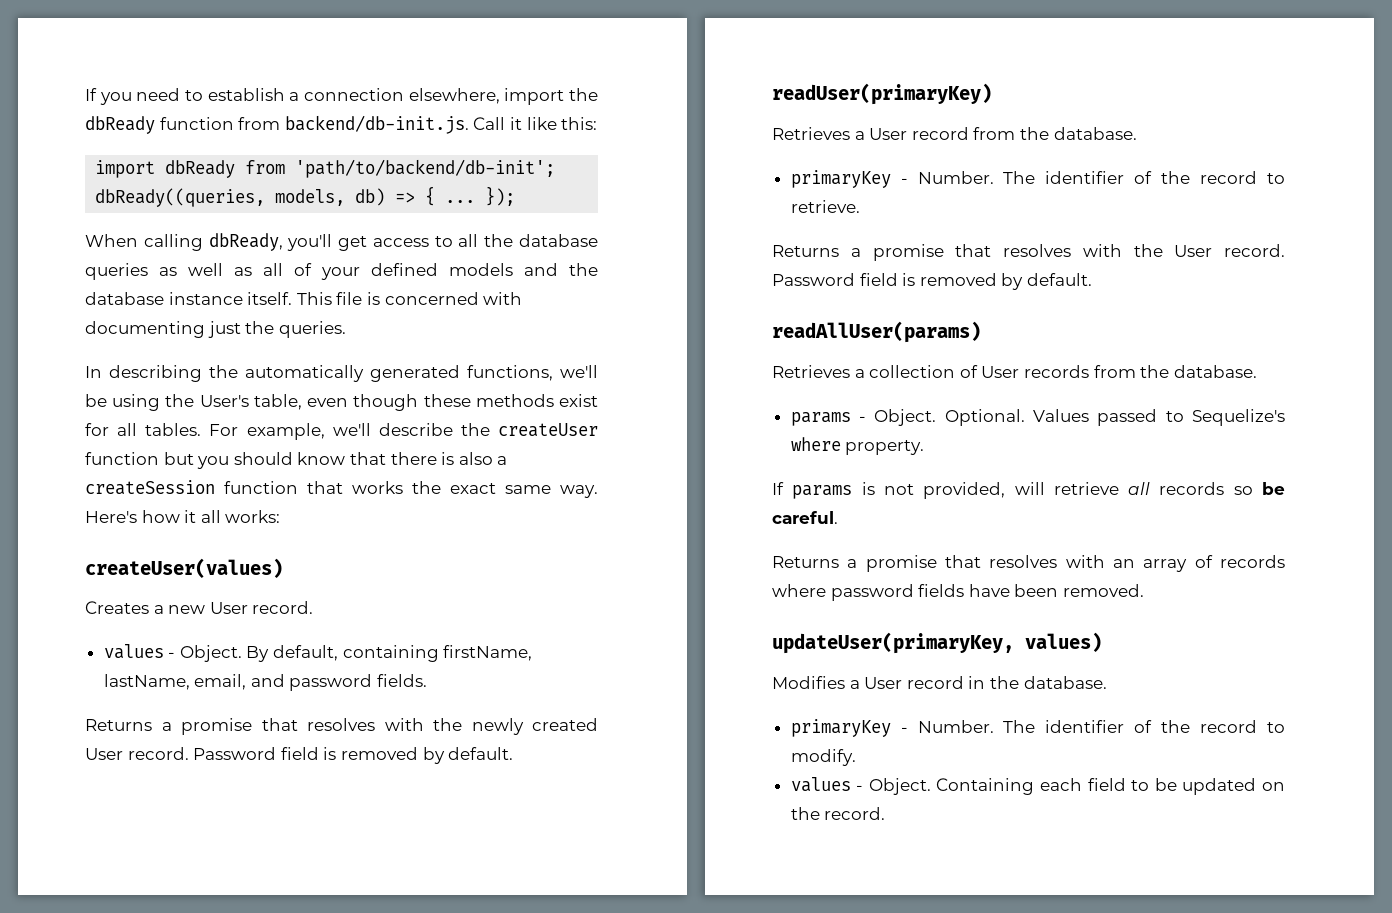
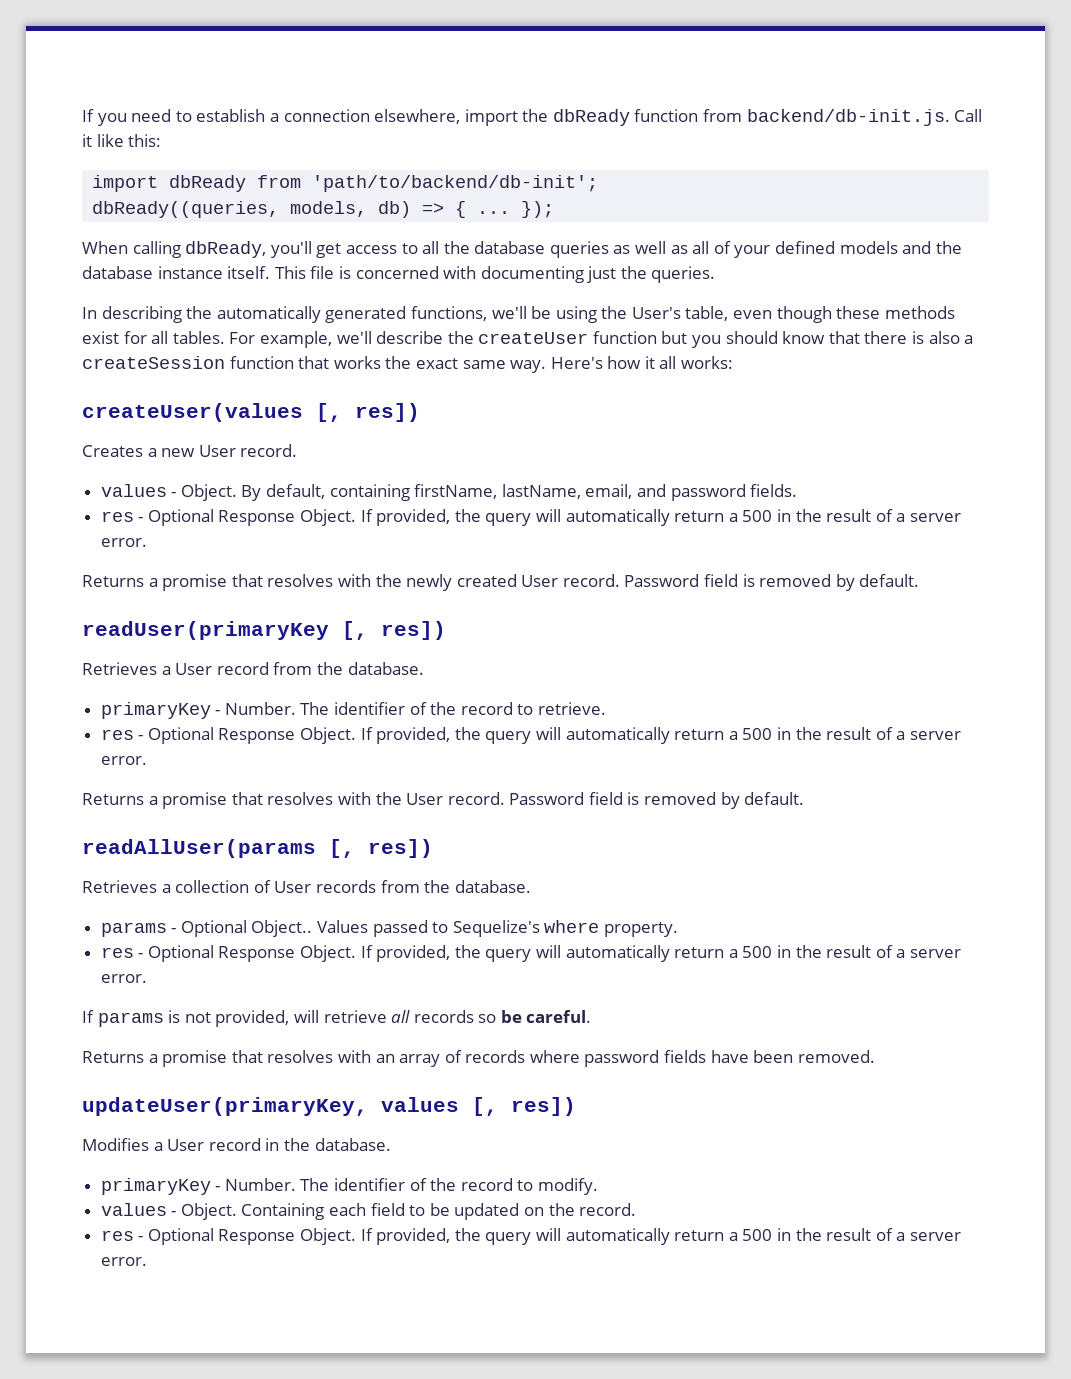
- createUser(values)
+ createUser(values [, res])
  By default, containing firstName, lastName, email, and password fields.
+ res - Optional Response Object. If provided, the query will automatically return a 500 in the result of a server error.
- readUser(primaryKey)
+ readUser(primaryKey [, res])
  The identifier of the record to retrieve.
+ res - Optional Response Object. If provided, the query will automatically return a 500 in the result of a server error.
- readAllUser(params)
+ readAllUser(params [, res])
- params - Object. Optional.
+ params - Optional Object..
  Values passed to Sequelize's where property.
+ res - Optional Response Object. If provided, the query will automatically return a 500 in the result of a server error.
- updateUser(primaryKey, values)
+ updateUser(primaryKey, values [, res])
  Containing each field to be updated on the record.
+ res - Optional Response Object. If provided, the query will automatically return a 500 in the result of a server error.

